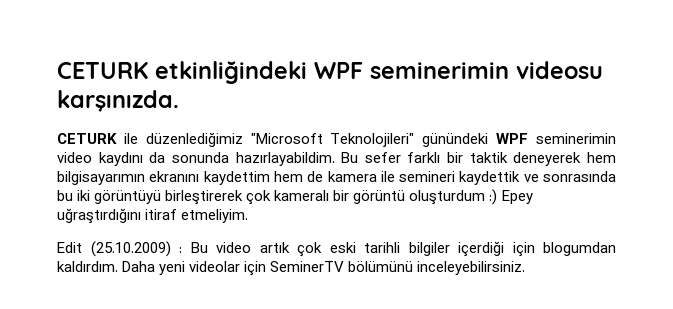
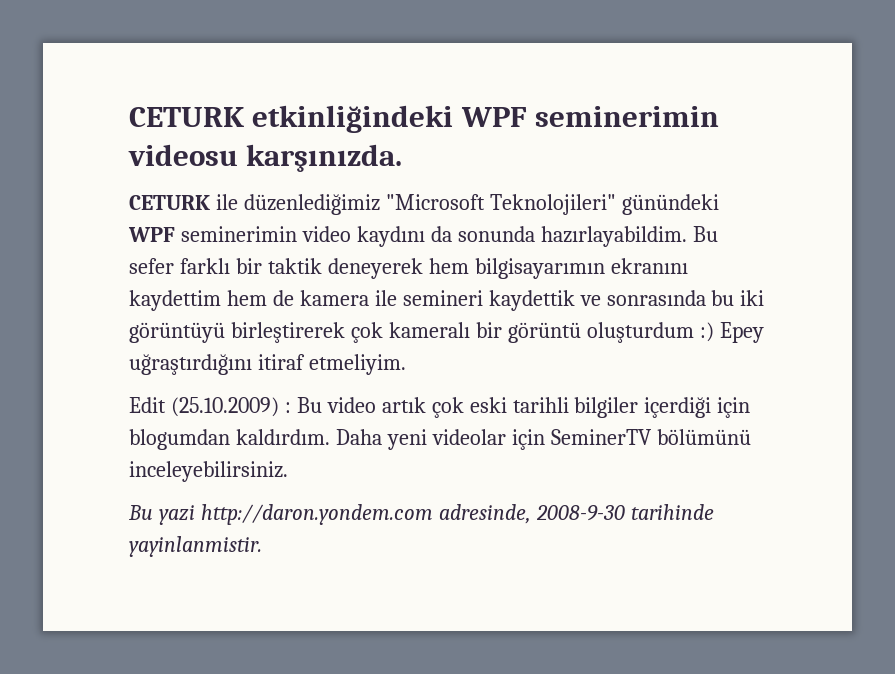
+ Bu yazi http://daron.yondem.com adresinde, 2008-9-30 tarihinde yayinlanmistir.

